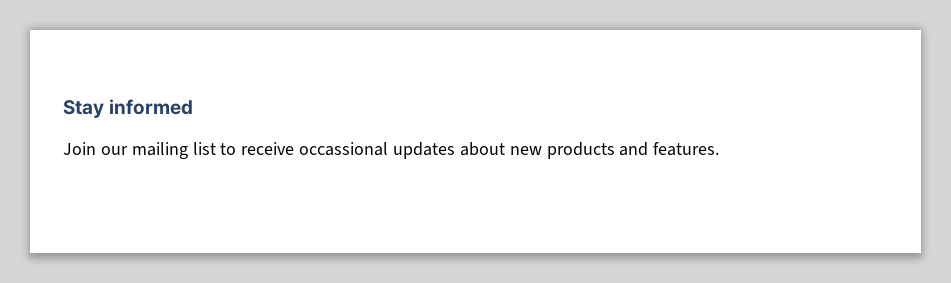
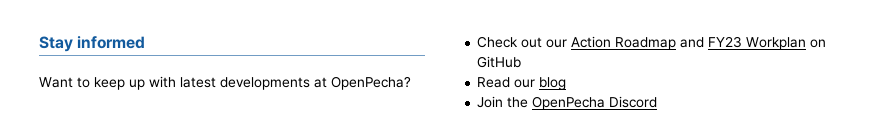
- Join our mailing list to receive occassional updates about new products and features.
+ Want to keep up with latest developments at OpenPecha?
+ Check out our Action Roadmap and FY23 Workplan on GitHub
+ Read our blog
+ Join the OpenPecha Discord

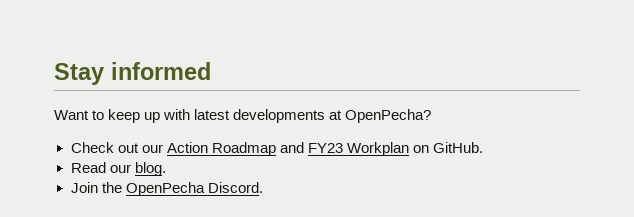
- Check out our Action Roadmap and FY23 Workplan on GitHub
+ Check out our Action Roadmap and FY23 Workplan on GitHub.
- Read our blog
+ Read our blog.
- Join the OpenPecha Discord
+ Join the OpenPecha Discord.

